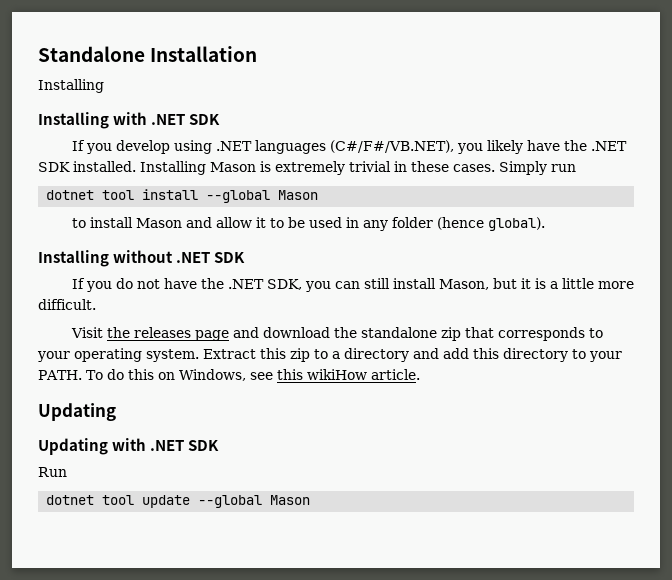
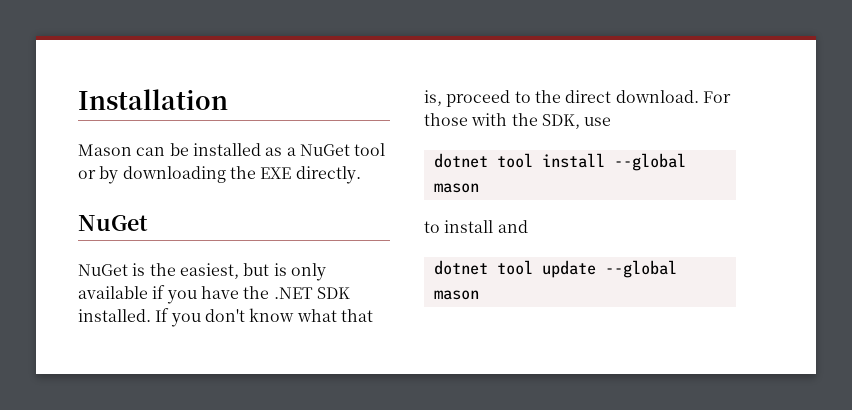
- Standalone Installation
- Installing
- Installing with .NET SDK
- If you develop using .NET languages (C#/F#/VB.NET), you likely have the .NET SDK installed.
+ Installation
+ Mason can be installed as a NuGet tool or by downloading the EXE directly.
+ NuGet
+ NuGet is the easiest, but is only available if you have the .NET SDK installed.
- Installing Mason is extremely trivial in these cases. Simply run
+ If you don't know what that is, proceed to the direct download. For those with the SDK, use
- dotnet tool install --global Mason
+ dotnet tool install --global mason
- to install Mason and allow it to be used in any folder (hence global).
- Installing without .NET SDK
- If you do not have the .NET SDK, you can still install Mason, but it is a little more difficult.
- Visit the releases page and download the standalone zip that corresponds to your operating system. Extract this zip to a directory and add this directory to your PATH. To do this on Windows, see this wikiHow article.
- Updating
- Updating with .NET SDK
- Run
+ to install and
- dotnet tool update --global Mason
+ dotnet tool update --global mason

